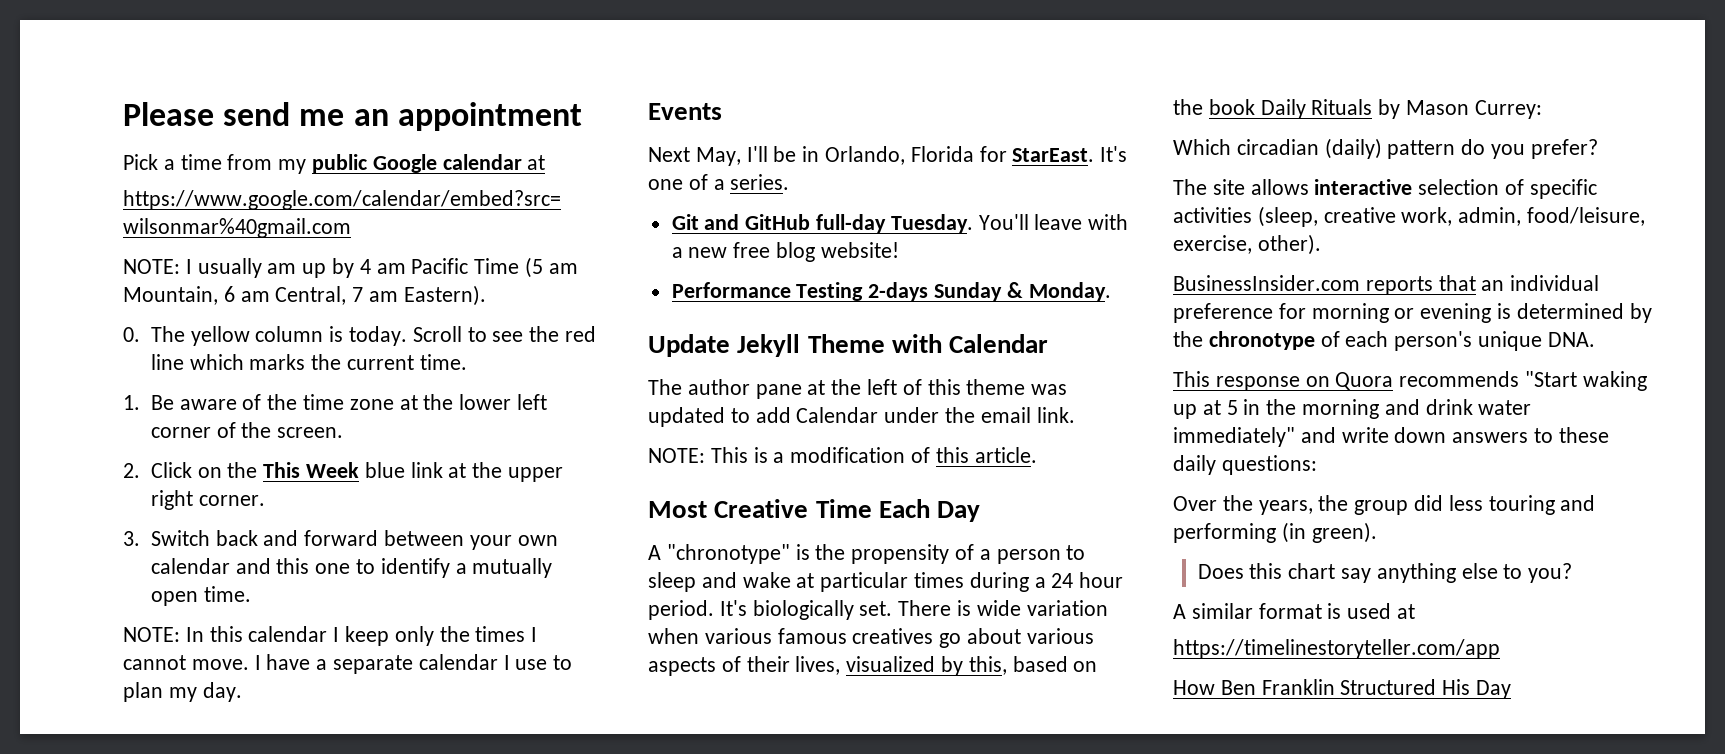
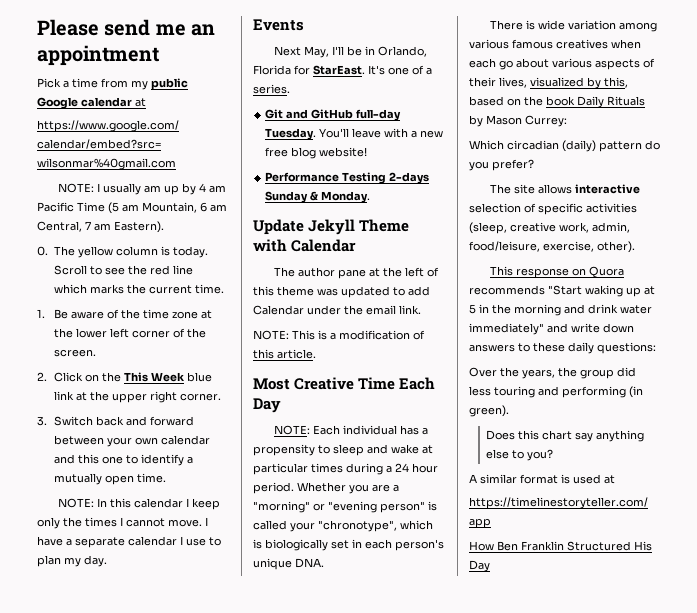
- A "chronotype" is the propensity of a person to sleep and wake at particular times during a 24 hour period.
+ NOTE: Each individual has a propensity to sleep and wake at particular times during a 24 hour period.
- It's biologically set. There is wide variation when various famous creatives go about various aspects of their lives, visualized by this, based on the book Daily Rituals by Mason Currey:
+ Whether you are a "morning" or "evening person" is called your "chronotype", which is biologically set in each person's unique DNA.
+ There is wide variation among various famous creatives when each go about various aspects of their lives, visualized by this, based on the book Daily Rituals by Mason Currey:
- BusinessInsider.com reports that an individual preference for morning or evening is determined by the chronotype of each person's unique DNA.

